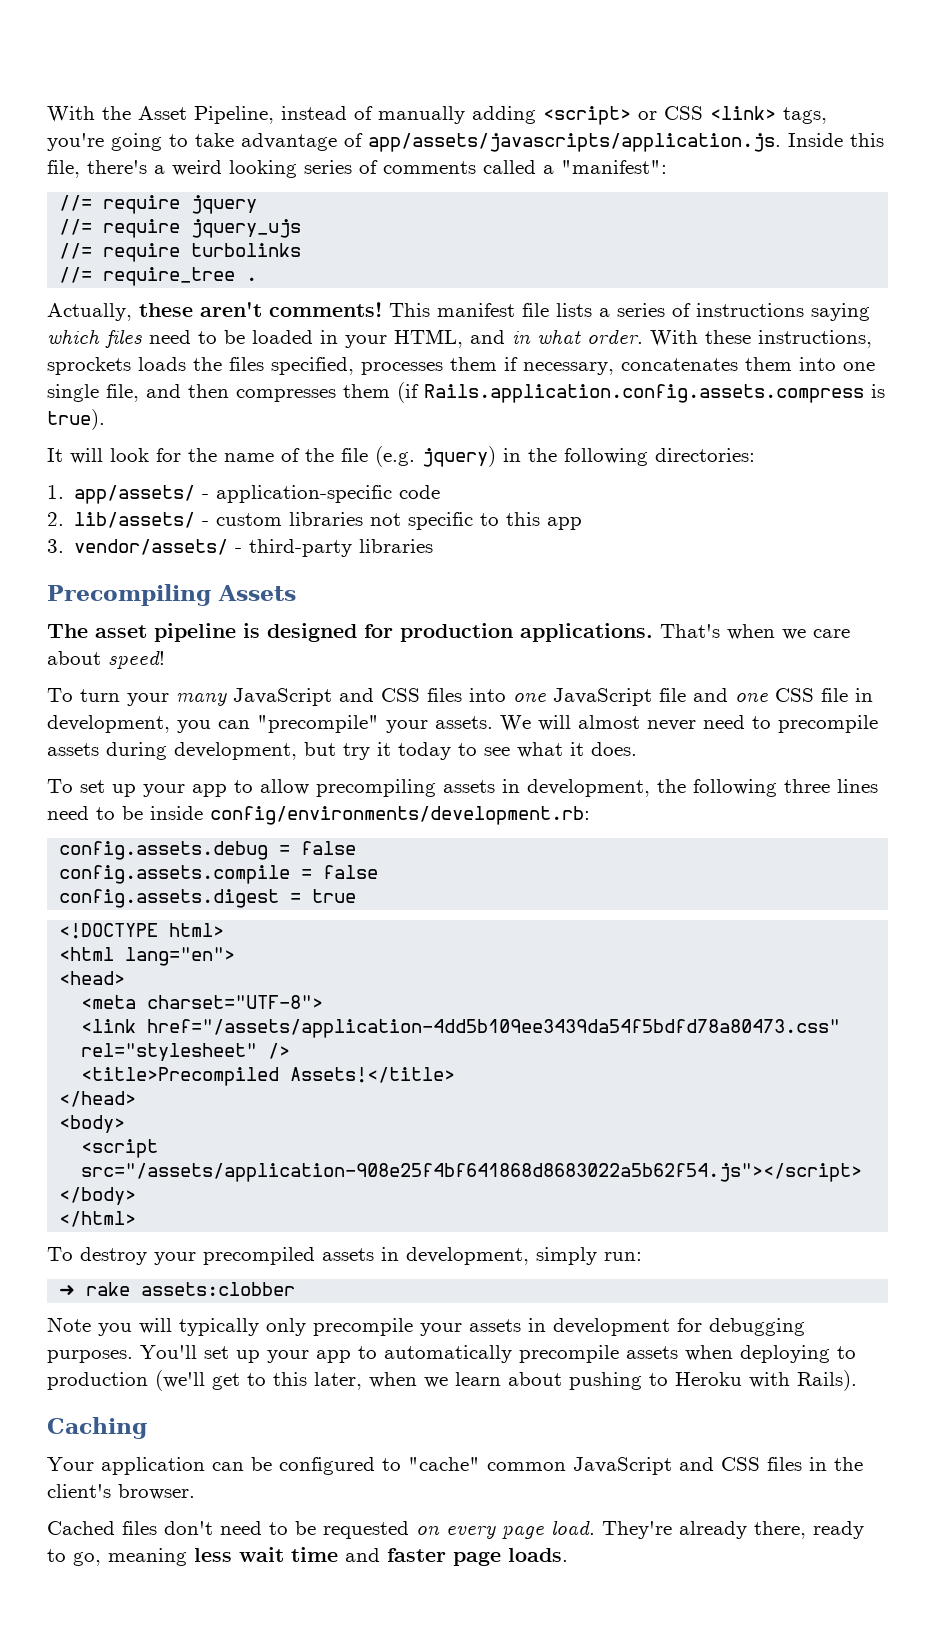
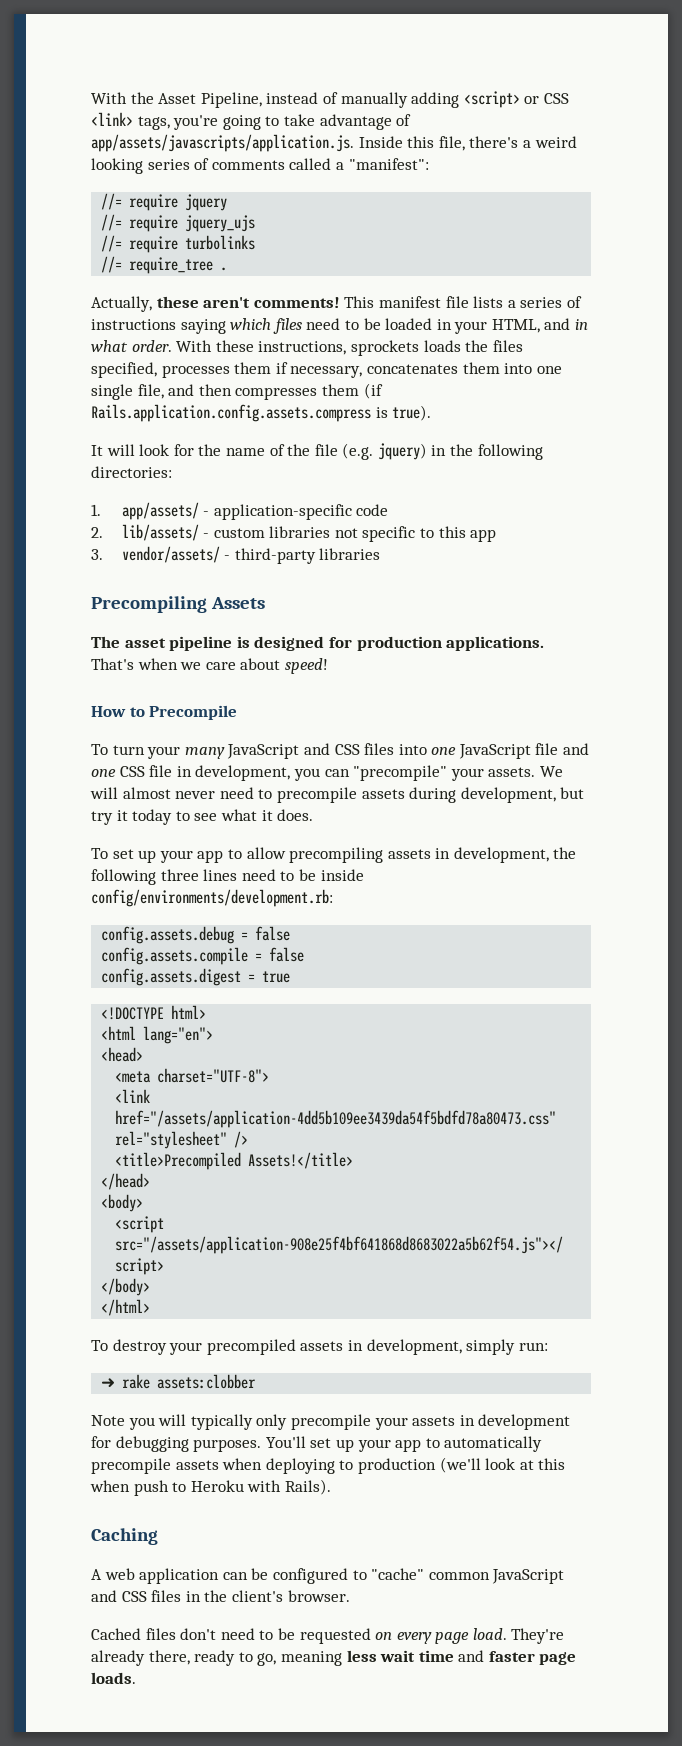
+ How to Precompile
- You'll set up your app to automatically precompile assets when deploying to production (we'll get to this later, when we learn about pushing to Heroku with Rails).
+ You'll set up your app to automatically precompile assets when deploying to production (we'll look at this when push to Heroku with Rails).
- Your application can be configured to "cache" common JavaScript and CSS files in the client's browser.
+ A web application can be configured to "cache" common JavaScript and CSS files in the client's browser.

